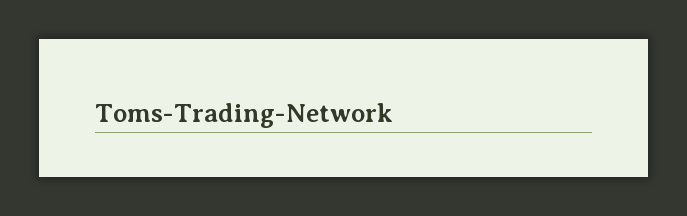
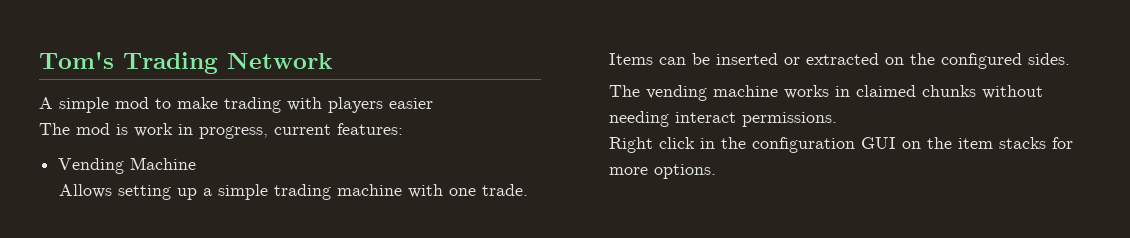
- Toms-Trading-Network
+ Tom's Trading Network
+ A simple mod to make trading with players easier
+ The mod is work in progress, current features:
+ Vending Machine
+ Allows setting up a simple trading machine with one trade. Items can be inserted or extracted on the configured sides.
+ The vending machine works in claimed chunks without needing interact permissions.
+ Right click in the configuration GUI on the item stacks for more options.

